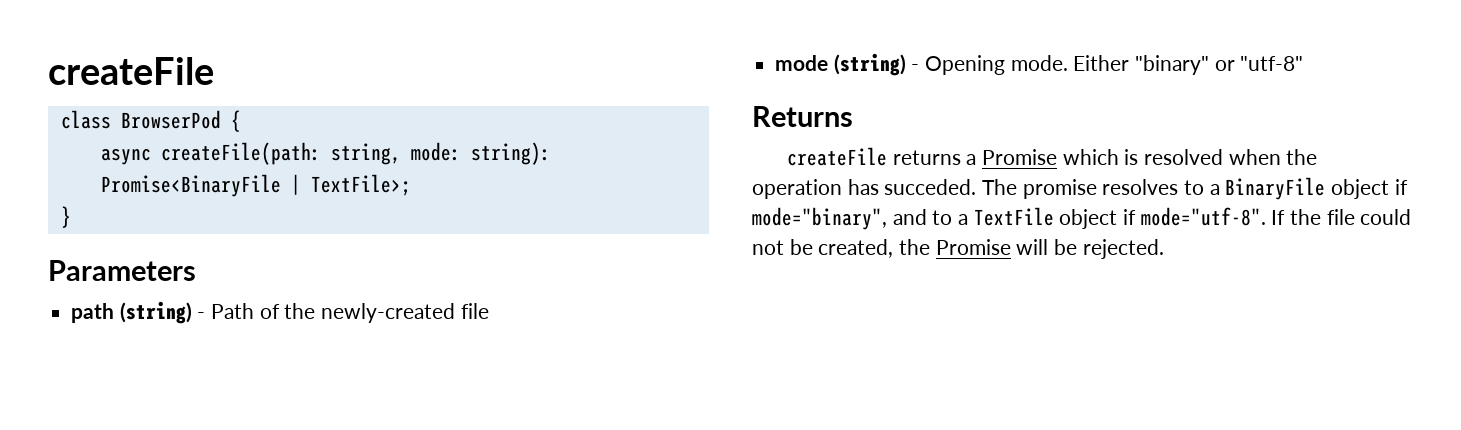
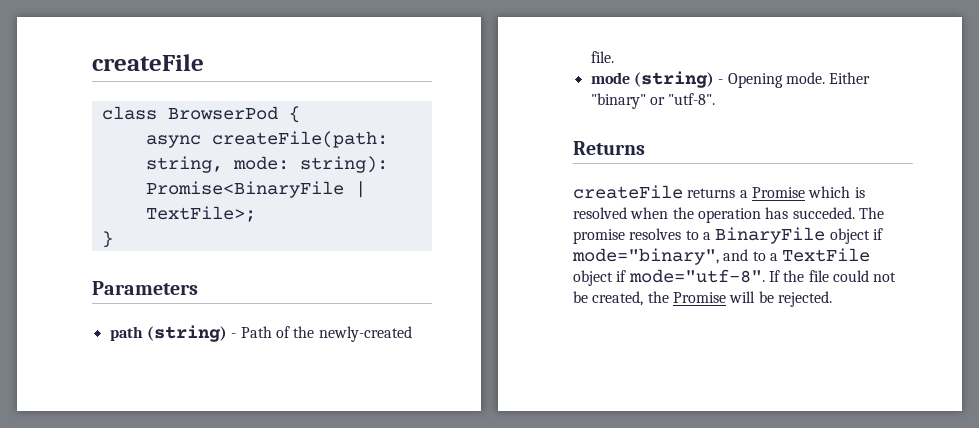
- path (string) - Path of the newly-created file
+ path (string) - Path of the newly-created file.
- Either "binary" or "utf-8"
+ Either "binary" or "utf-8".

